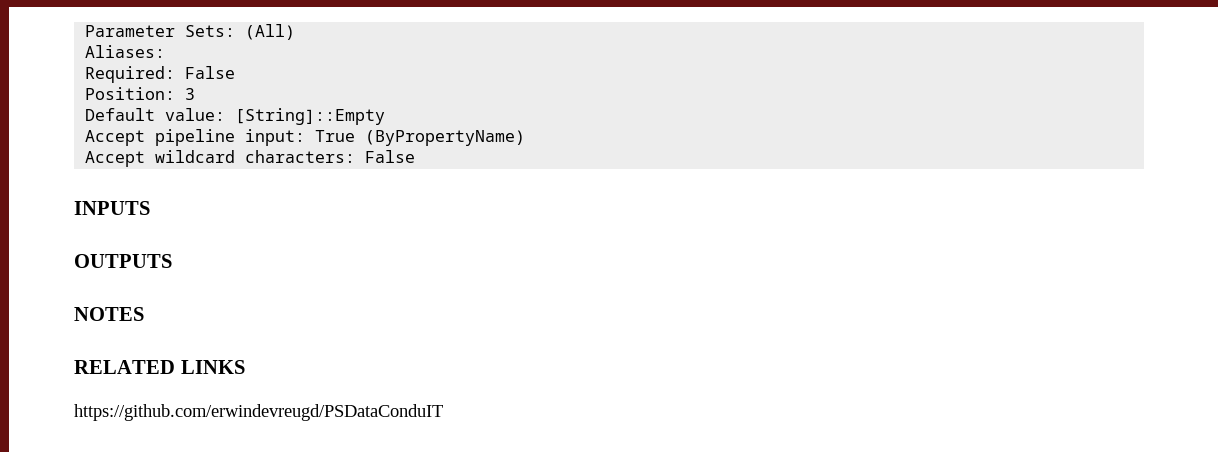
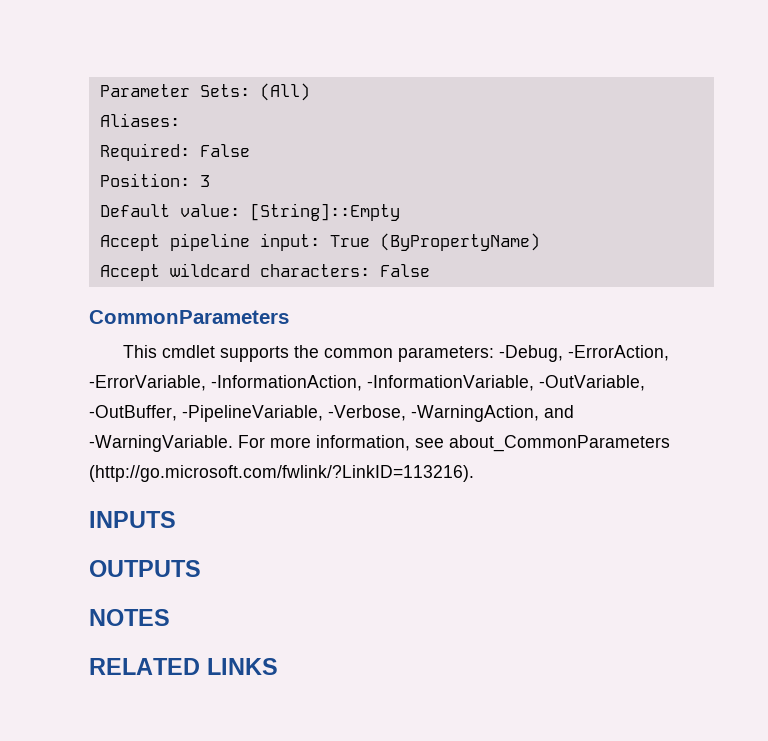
+ CommonParameters
+ This cmdlet supports the common parameters: -Debug, -ErrorAction, -ErrorVariable, -InformationAction, -InformationVariable, -OutVariable, -OutBuffer, -PipelineVariable, -Verbose, -WarningAction, and -WarningVariable. For more information, see about_CommonParameters (http://go.microsoft.com/fwlink/?LinkID=113216).
- https://github.com/erwindevreugd/PSDataConduIT

